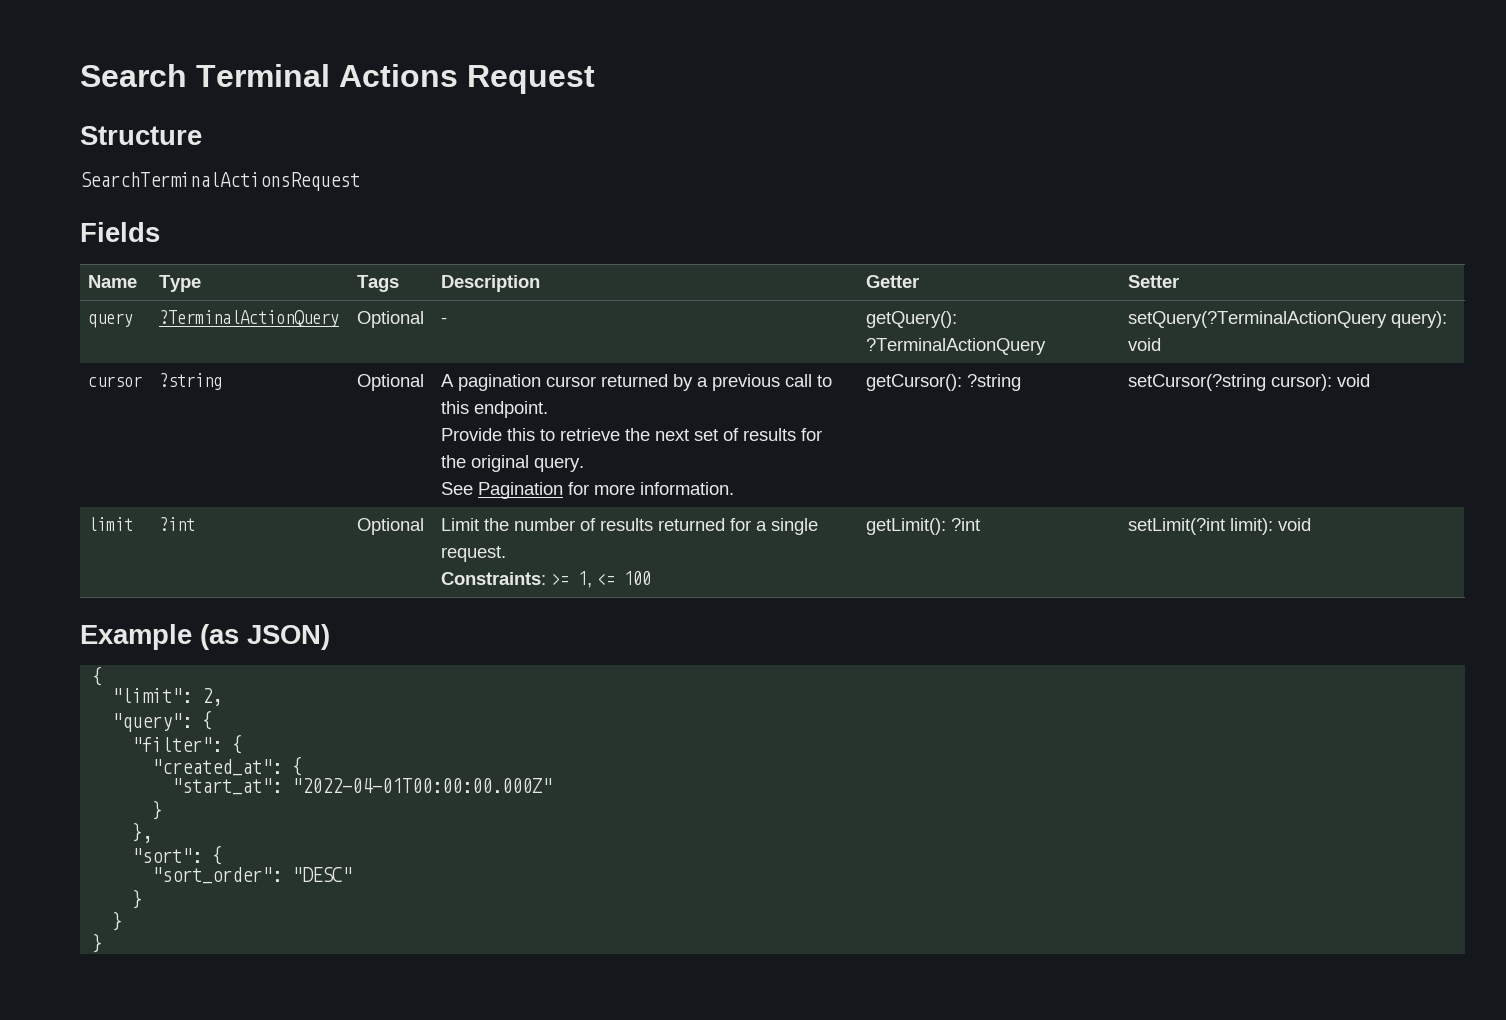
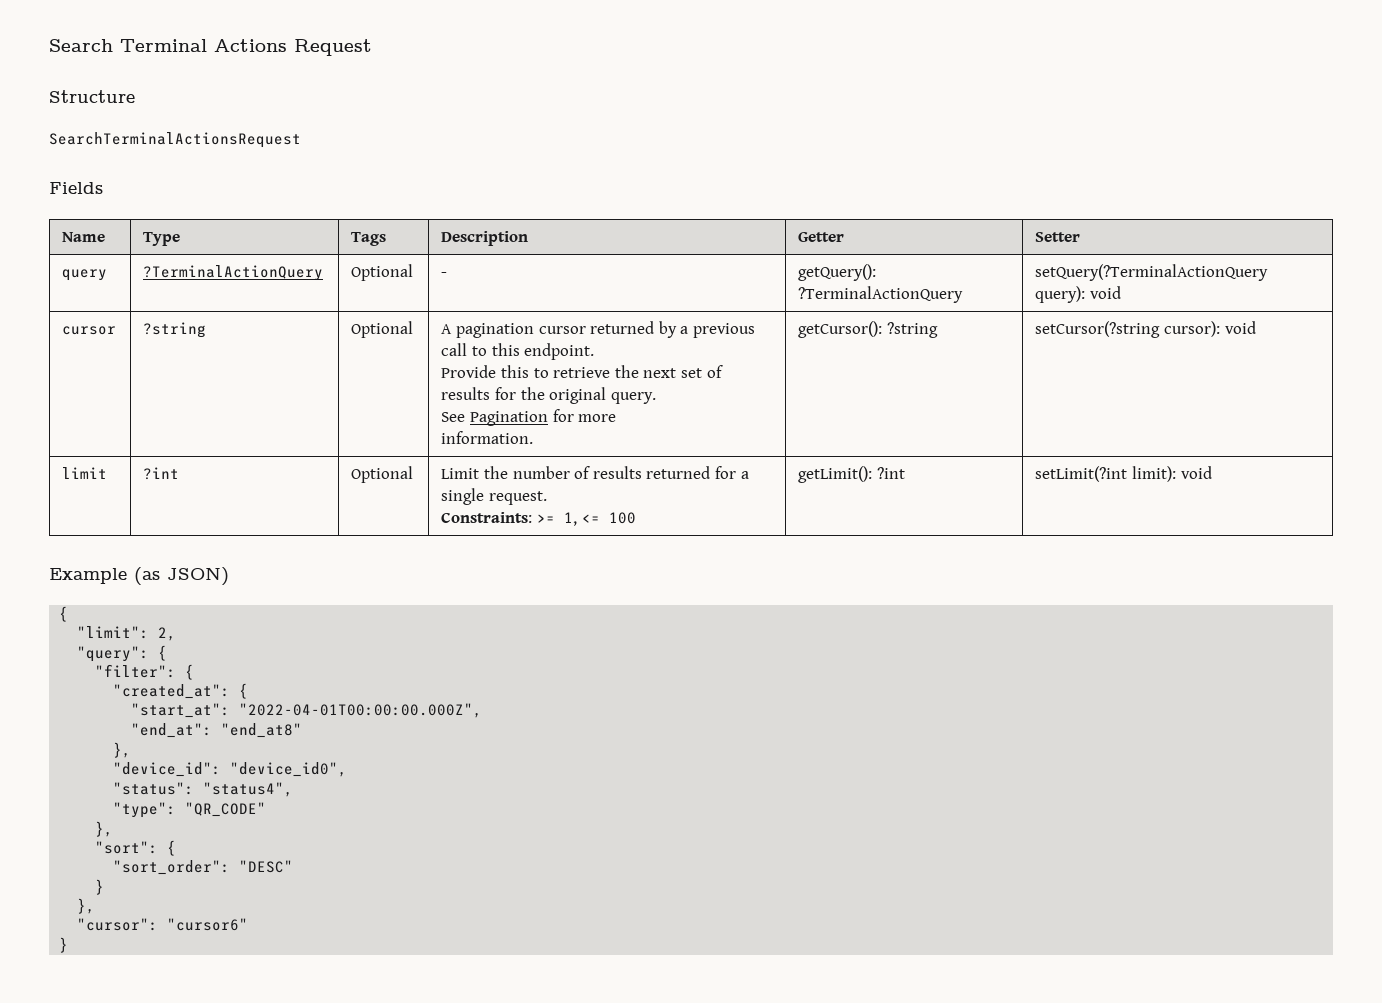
  cursor | ?string | Optional | A pagination cursor returned by a previous call to this endpoint.
  Provide this to retrieve the next set of results for the original query.
- See Pagination for more information. | getCursor(): ?string | setCursor(?string cursor): void
+ See Pagination for more
+ information. | getCursor(): ?string | setCursor(?string cursor): void
- "start_at": "2022-04-01T00:00:00.000Z"
- }
+ "start_at": "2022-04-01T00:00:00.000Z",
+ "end_at": "end_at8"
+ },
+ "device_id": "device_id0",
+ "status": "status4",
+ "type": "QR_CODE"
  "sort_order": "DESC"
  }
- }
+ },
+ "cursor": "cursor6"

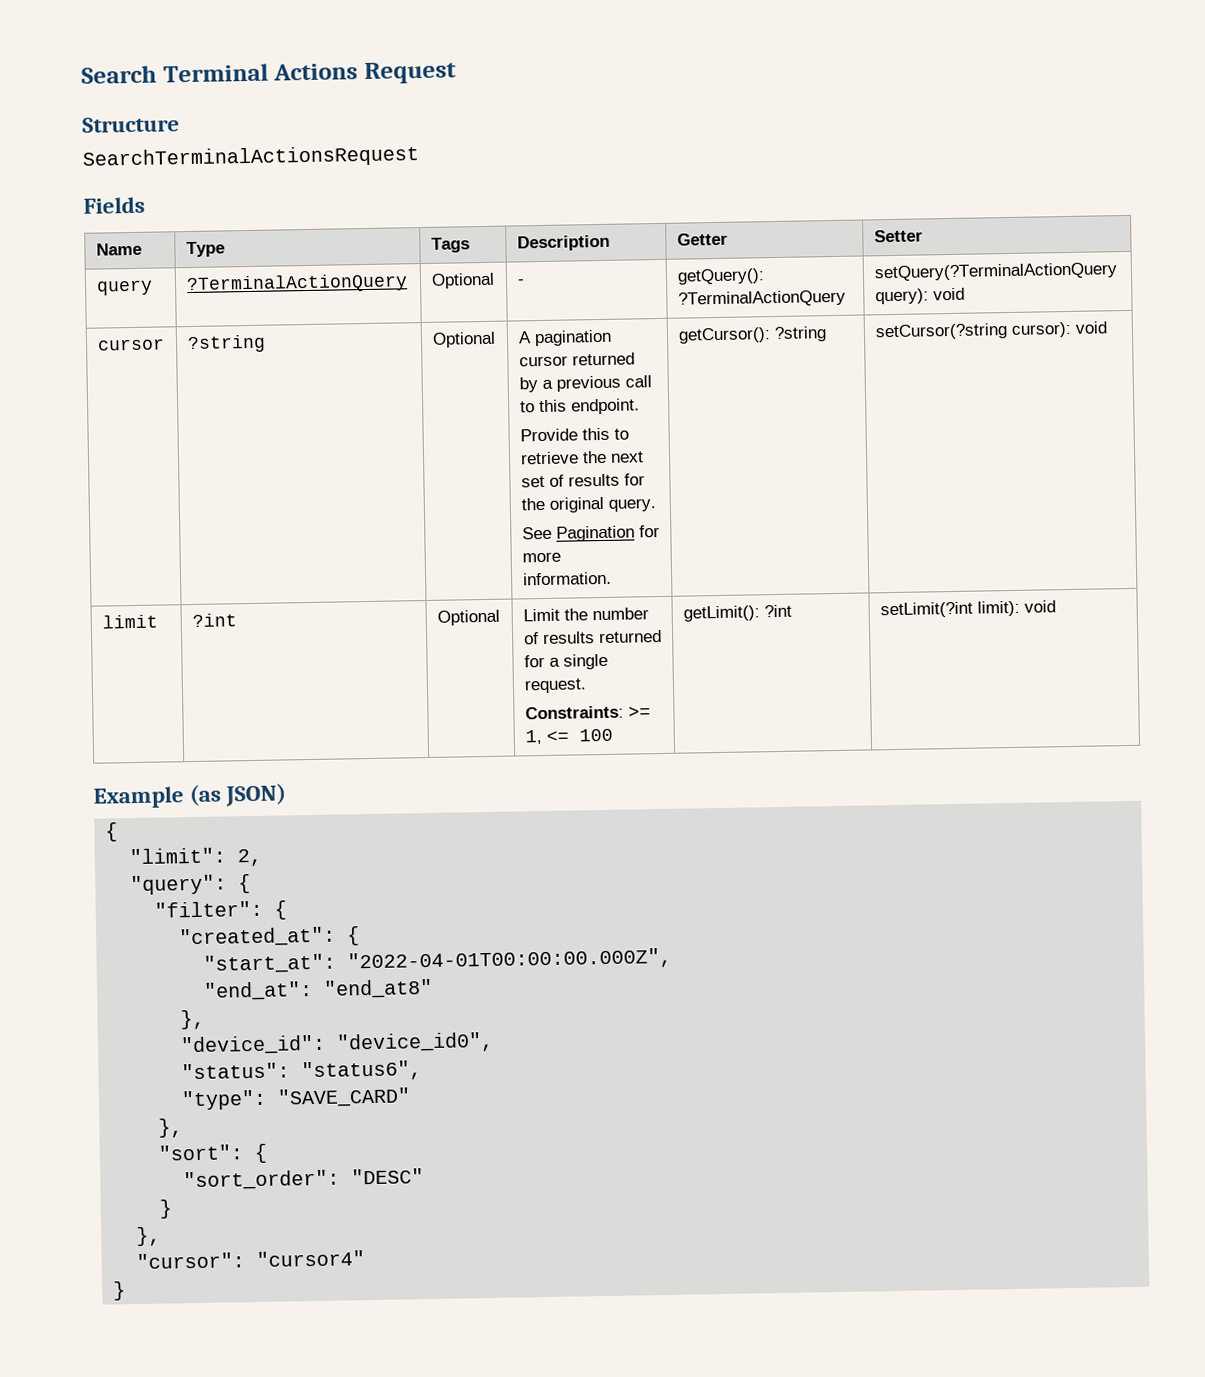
- "status": "status4",
+ "status": "status6",
- "type": "QR_CODE"
+ "type": "SAVE_CARD"
- "cursor": "cursor6"
+ "cursor": "cursor4"

